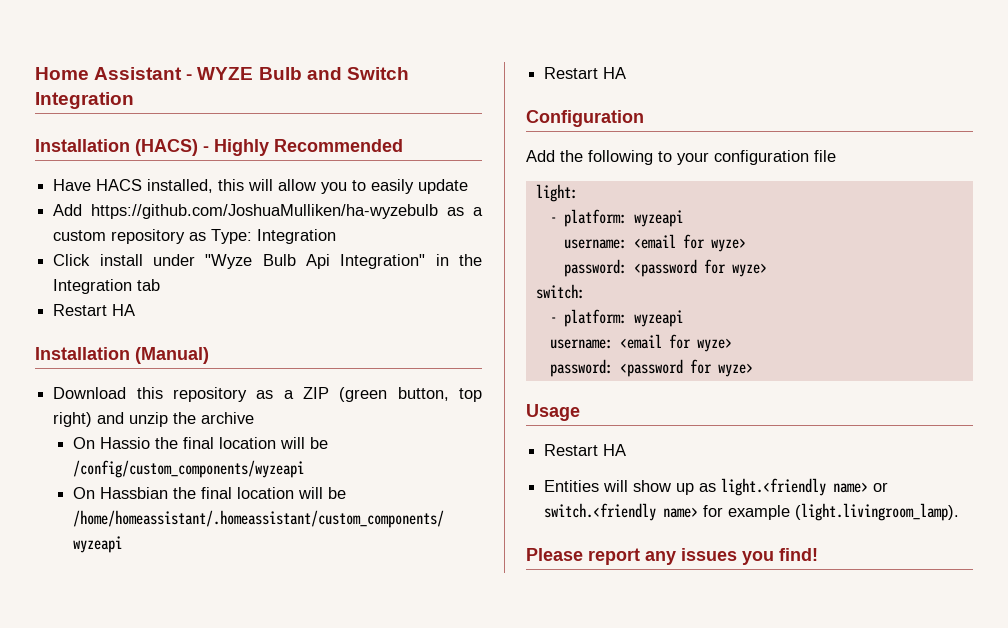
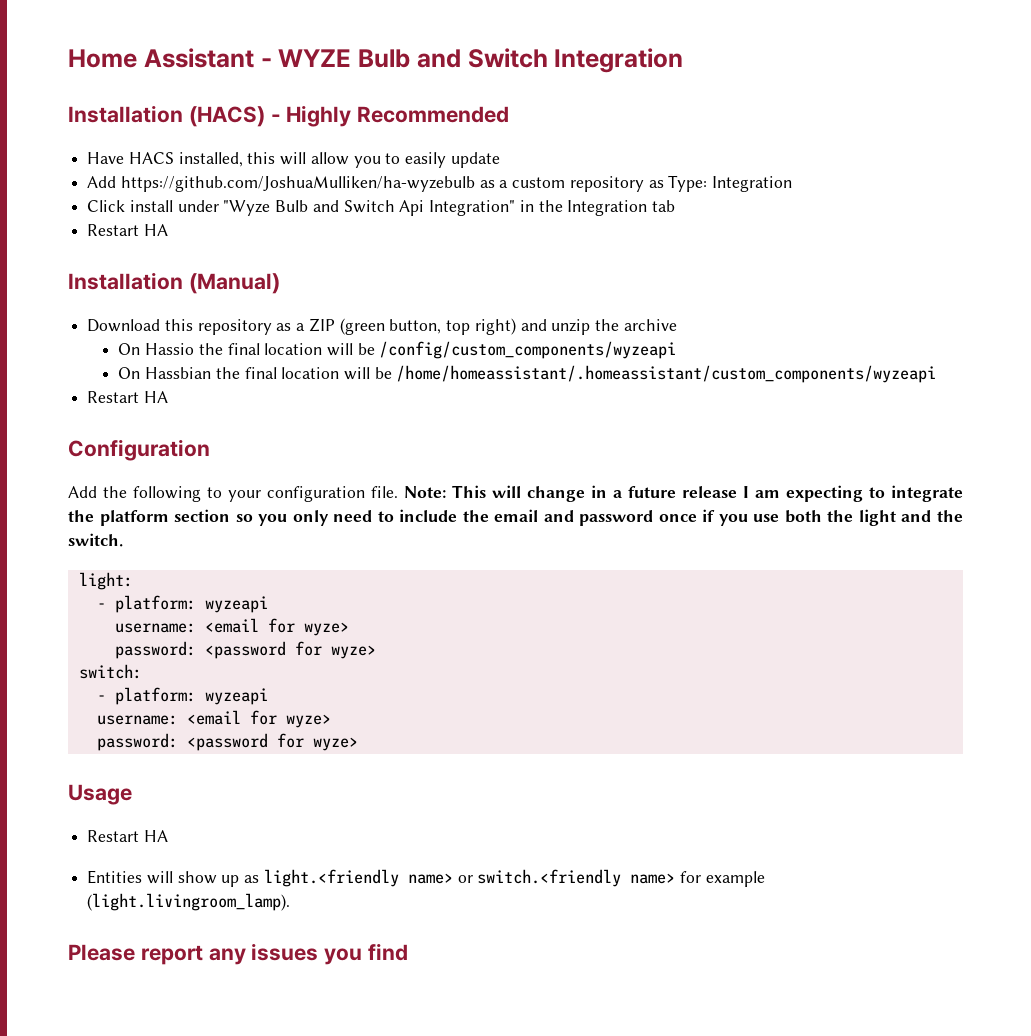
- Click install under "Wyze Bulb Api Integration" in the Integration tab
+ Click install under "Wyze Bulb and Switch Api Integration" in the Integration tab
- Add the following to your configuration file
+ Add the following to your configuration file. Note: This will change in a future release I am expecting to integrate the platform section so you only need to include the email and password once if you use both the light and the switch.
- Please report any issues you find!
+ Please report any issues you find

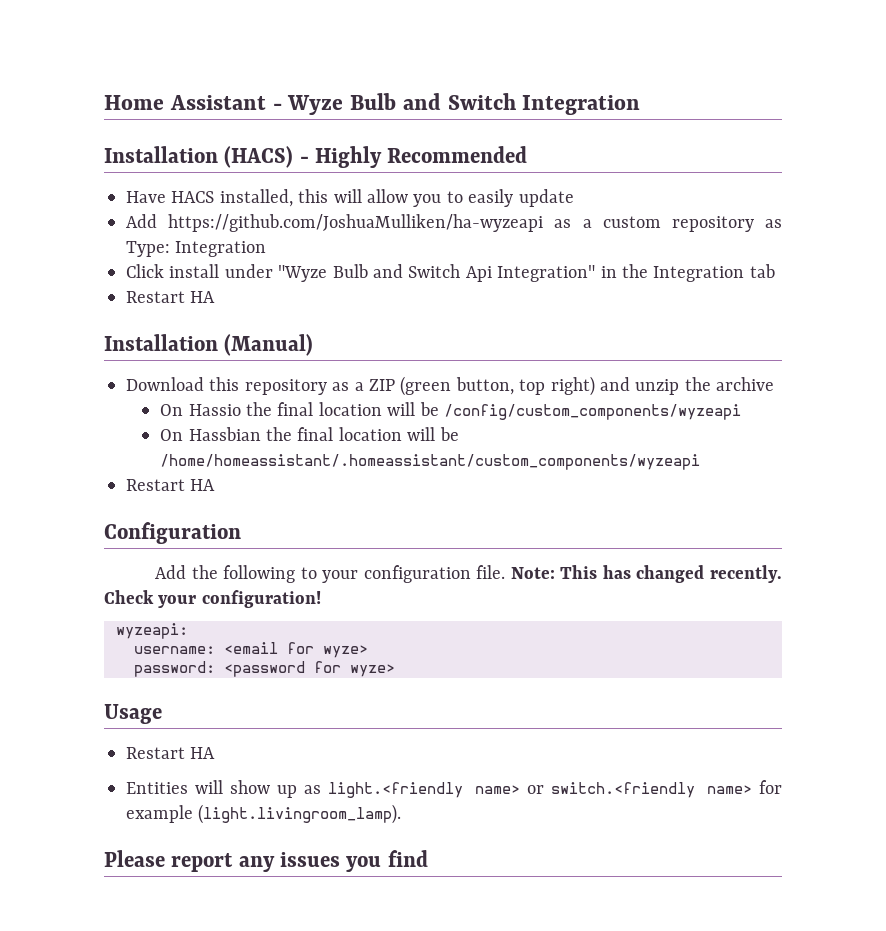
- Home Assistant - WYZE Bulb and Switch Integration
+ Home Assistant - Wyze Bulb and Switch Integration
- Add https://github.com/JoshuaMulliken/ha-wyzebulb as a custom repository as Type: Integration
+ Add https://github.com/JoshuaMulliken/ha-wyzeapi as a custom repository as Type: Integration
- Note: This will change in a future release I am expecting to integrate the platform section so you only need to include the email and password once if you use both the light and the switch.
- light:
- - platform: wyzeapi
- username: <email for wyze>
- password: <password for wyze>
- switch:
- - platform: wyzeapi
+ Note: This has changed recently. Check your configuration!
+ wyzeapi:

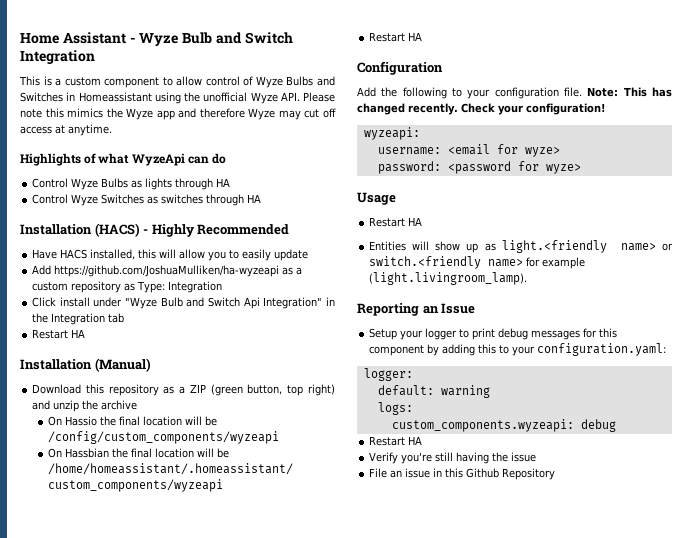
+ This is a custom component to allow control of Wyze Bulbs and Switches in Homeassistant using the unofficial Wyze API. Please note this mimics the Wyze app and therefore Wyze may cut off access at anytime.
+ Highlights of what WyzeApi can do
+ Control Wyze Bulbs as lights through HA
+ Control Wyze Switches as switches through HA
- Please report any issues you find
+ Reporting an Issue
+ Setup your logger to print debug messages for this component by adding this to your configuration.yaml:
+ logger:
+ default: warning
+ logs:
+ custom_components.wyzeapi: debug
+ Restart HA
+ Verify you're still having the issue
+ File an issue in this Github Repository

